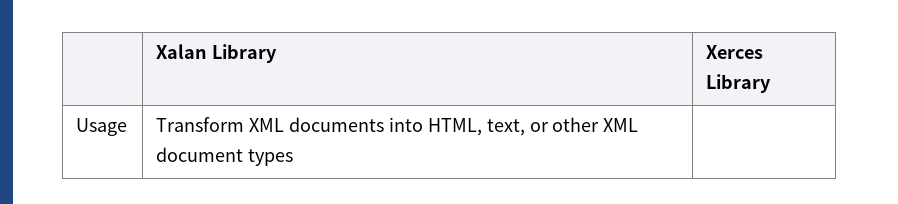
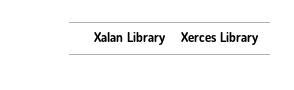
- Usage | Transform XML documents into HTML, text, or other XML document types |

